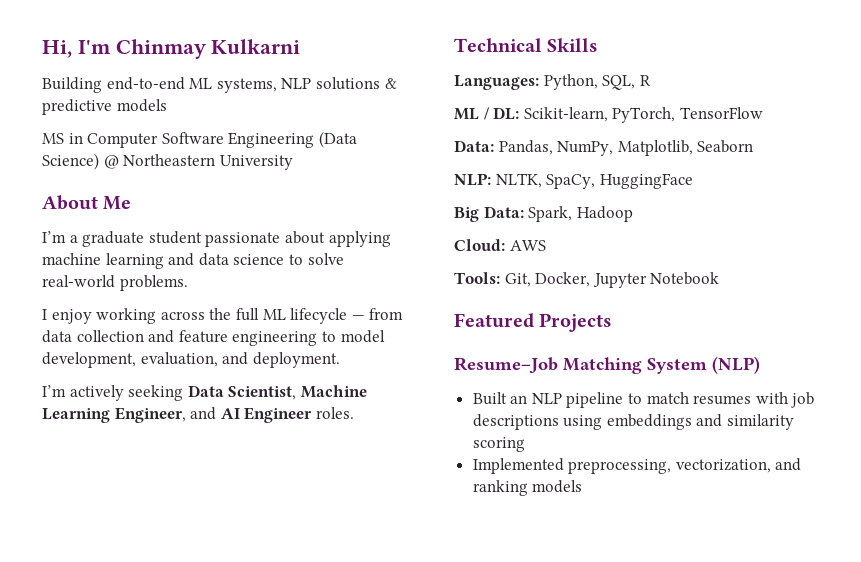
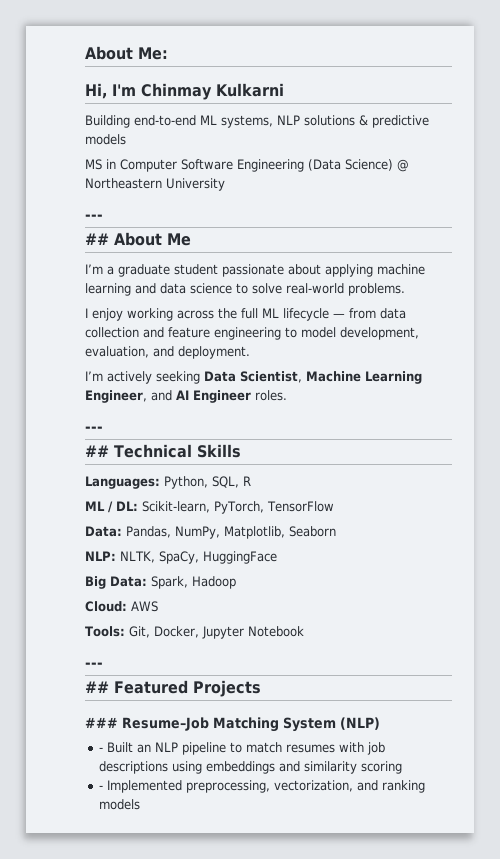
+ About Me:
  MS in Computer Software Engineering (Data Science) @ Northeastern University
- About Me
+ ---
+ ## About Me
  I’m actively seeking Data Scientist, Machine Learning Engineer, and AI Engineer roles.
- Technical Skills
+ ---
+ ## Technical Skills
  Tools: Git, Docker, Jupyter Notebook
- Featured Projects
+ ---
+ ## Featured Projects
- Resume–Job Matching System (NLP)
+ ### Resume–Job Matching System (NLP)
- Built an NLP pipeline to match resumes with job descriptions using embeddings and similarity scoring
+ - Built an NLP pipeline to match resumes with job descriptions using embeddings and similarity scoring
- Implemented preprocessing, vectorization, and ranking models
+ - Implemented preprocessing, vectorization, and ranking models

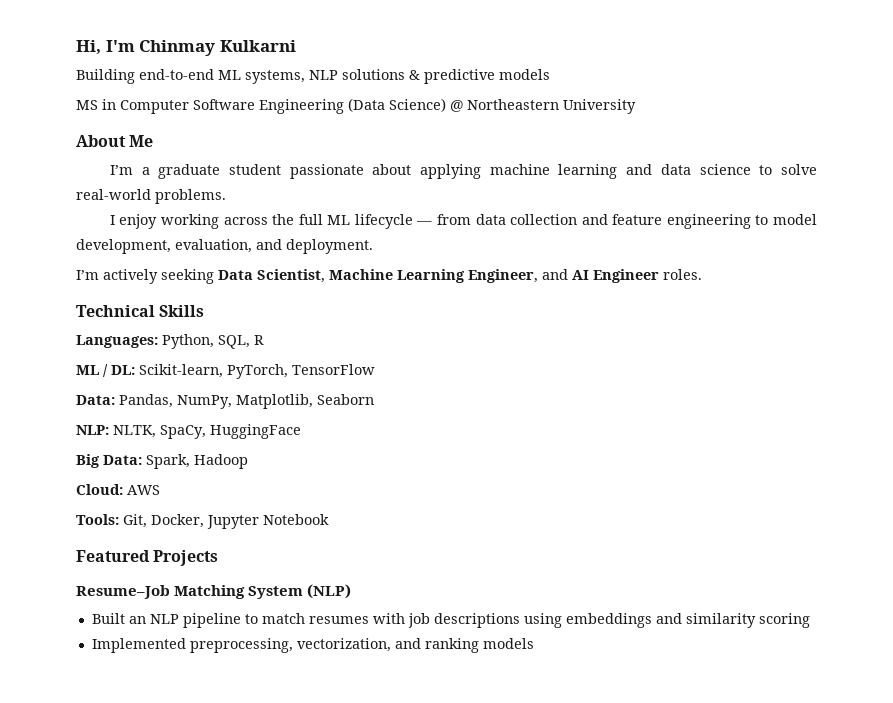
- About Me:
  MS in Computer Software Engineering (Data Science) @ Northeastern University
- ---
- ## About Me
+ About Me
  I’m actively seeking Data Scientist, Machine Learning Engineer, and AI Engineer roles.
- ---
- ## Technical Skills
+ Technical Skills
  Tools: Git, Docker, Jupyter Notebook
- ---
- ## Featured Projects
+ Featured Projects
- ### Resume–Job Matching System (NLP)
+ Resume–Job Matching System (NLP)
- - Built an NLP pipeline to match resumes with job descriptions using embeddings and similarity scoring
+ Built an NLP pipeline to match resumes with job descriptions using embeddings and similarity scoring
- - Implemented preprocessing, vectorization, and ranking models
+ Implemented preprocessing, vectorization, and ranking models

